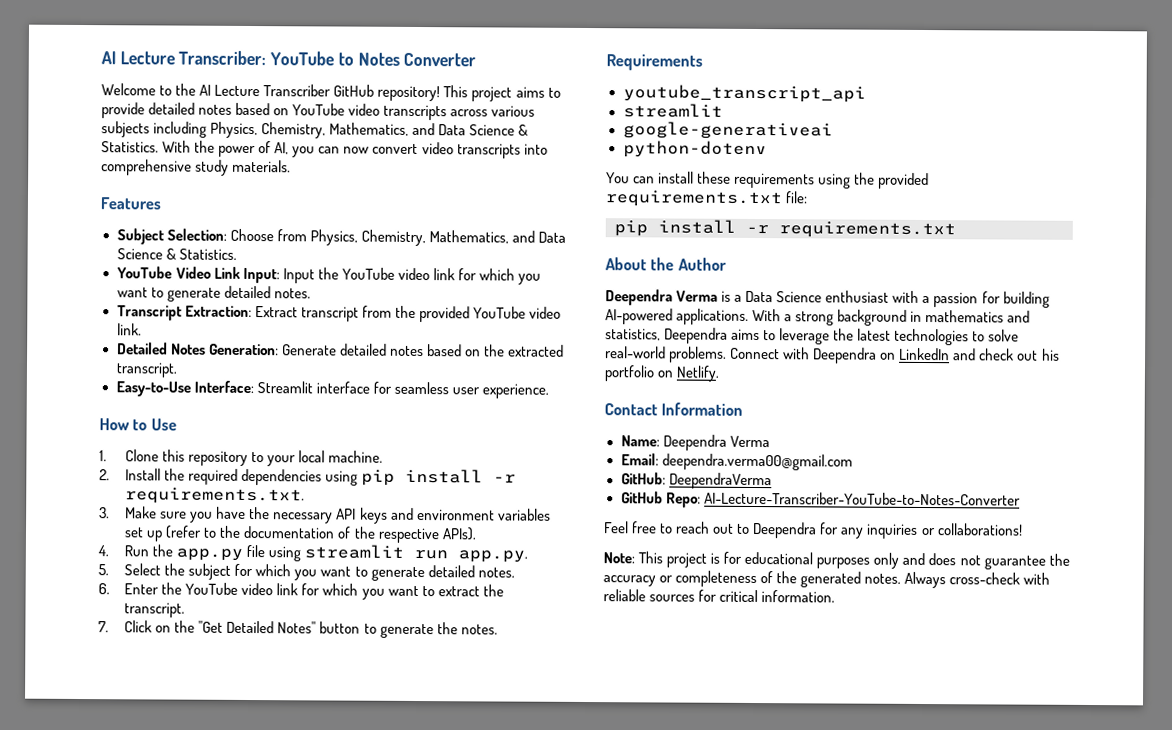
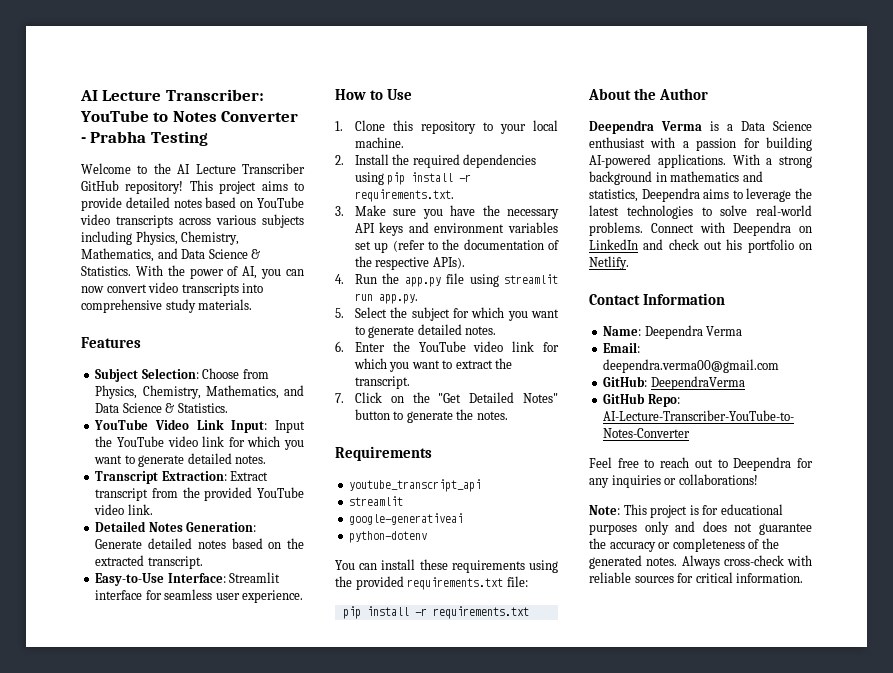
- AI Lecture Transcriber: YouTube to Notes Converter
+ AI Lecture Transcriber: YouTube to Notes Converter - Prabha Testing

